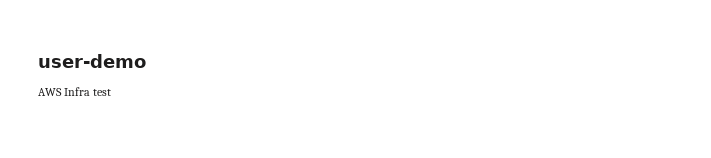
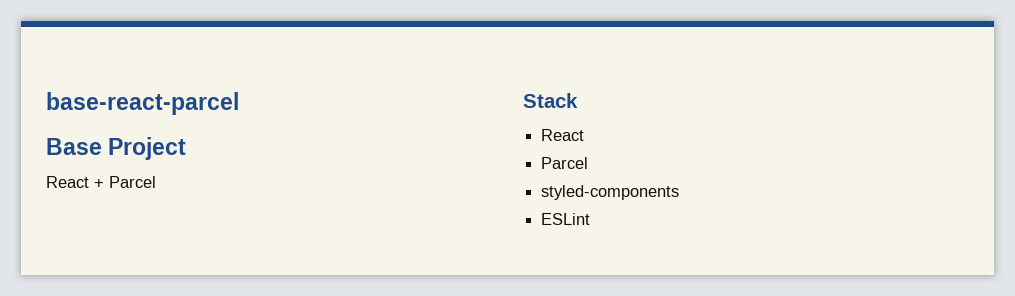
- user-demo
- AWS Infra test
+ base-react-parcel
+ Base Project
+ React + Parcel
+ Stack
+ React
+ Parcel
+ styled-components
+ ESLint

